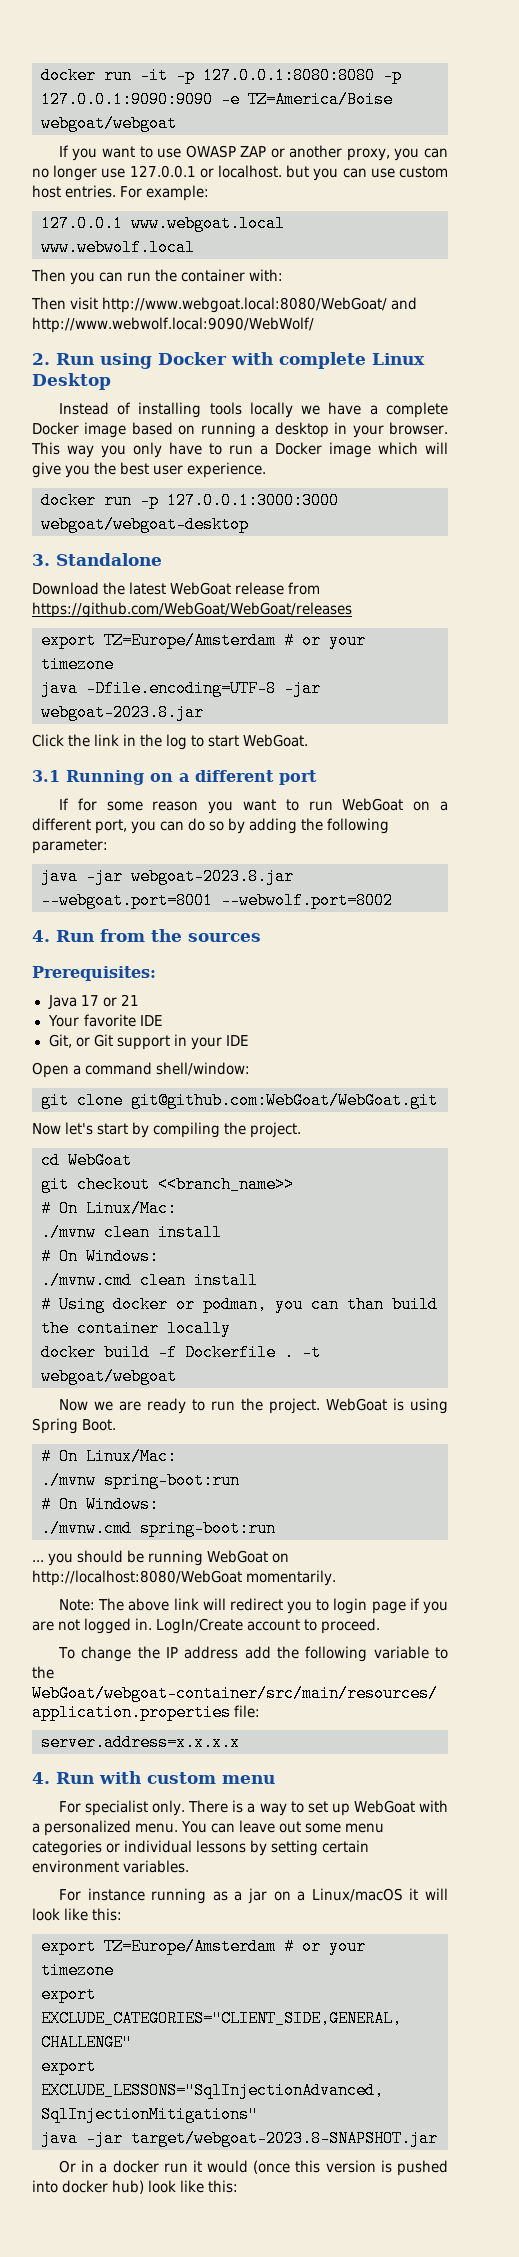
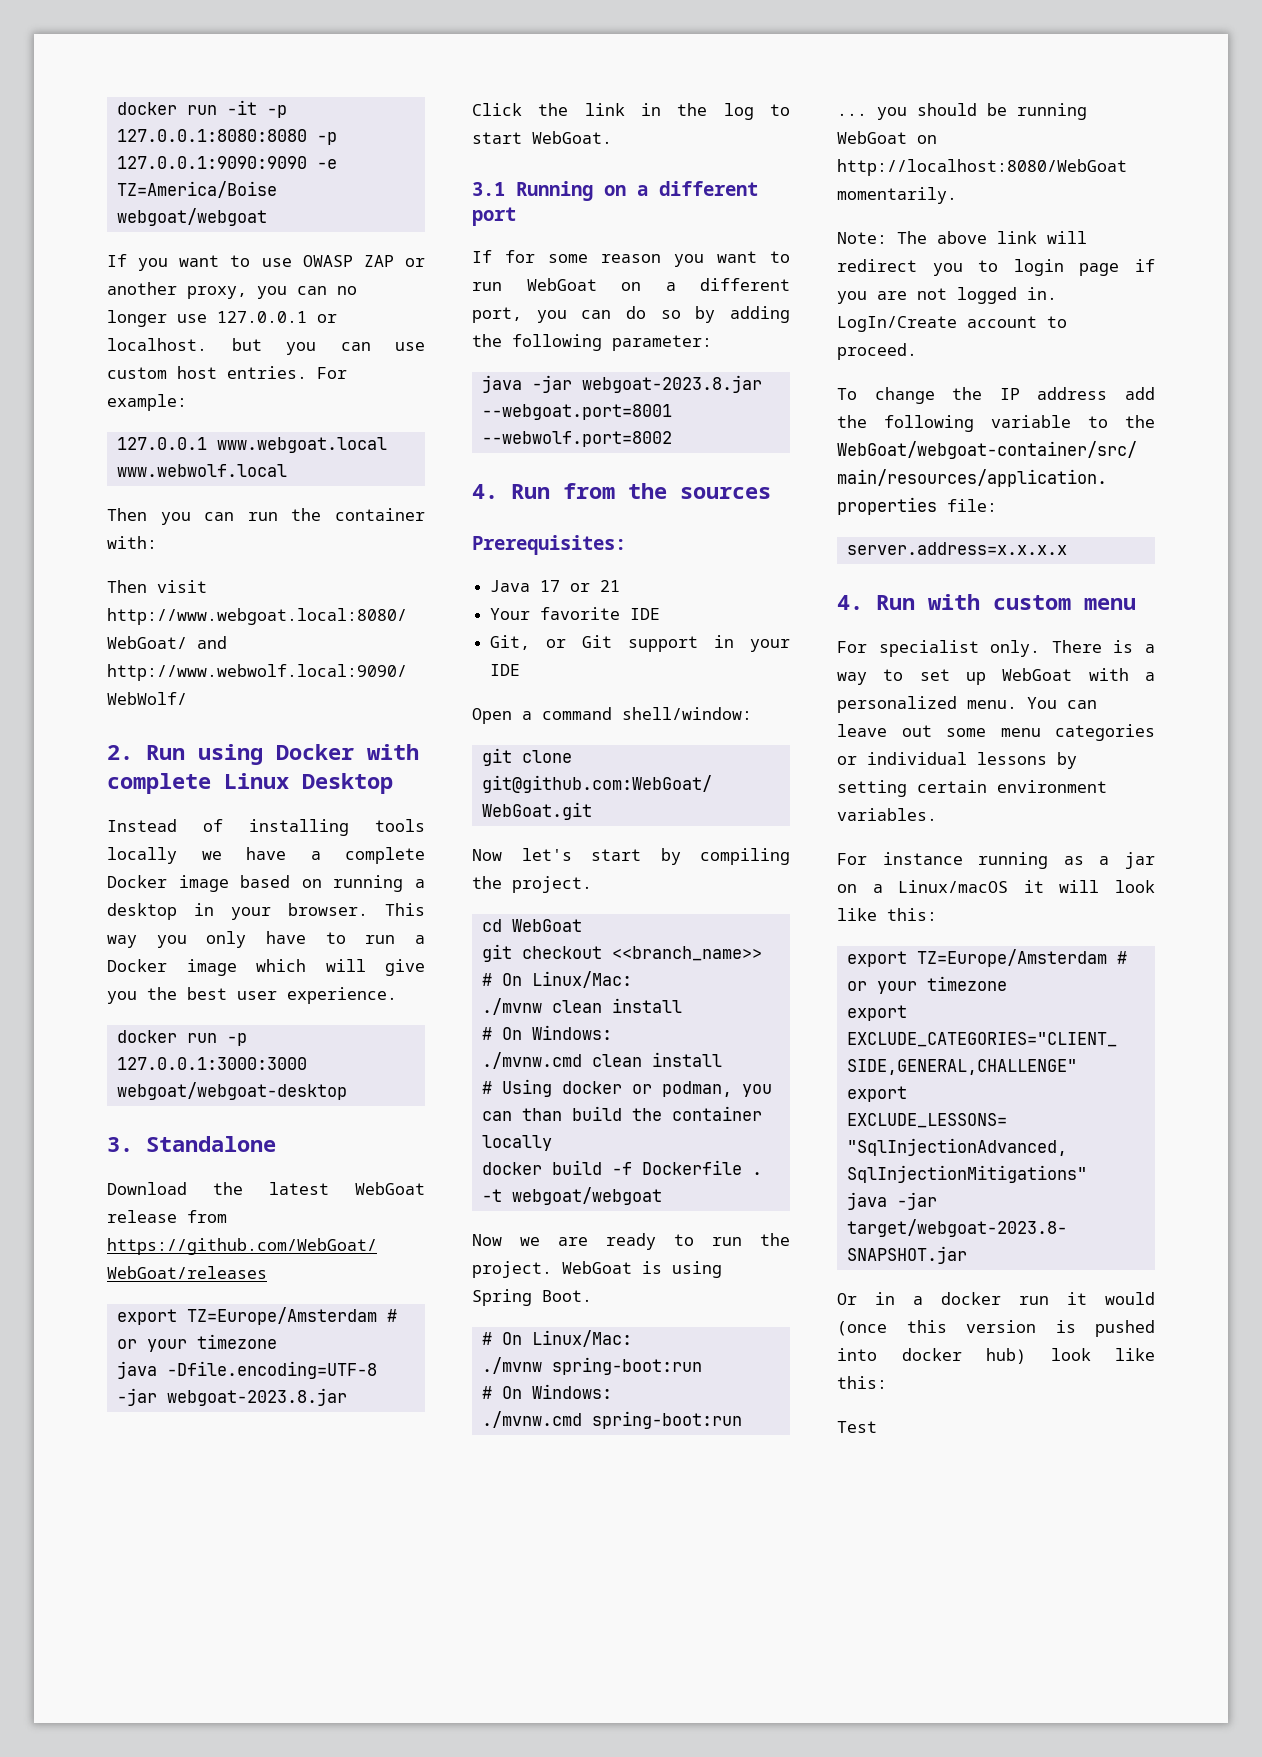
+ Test

